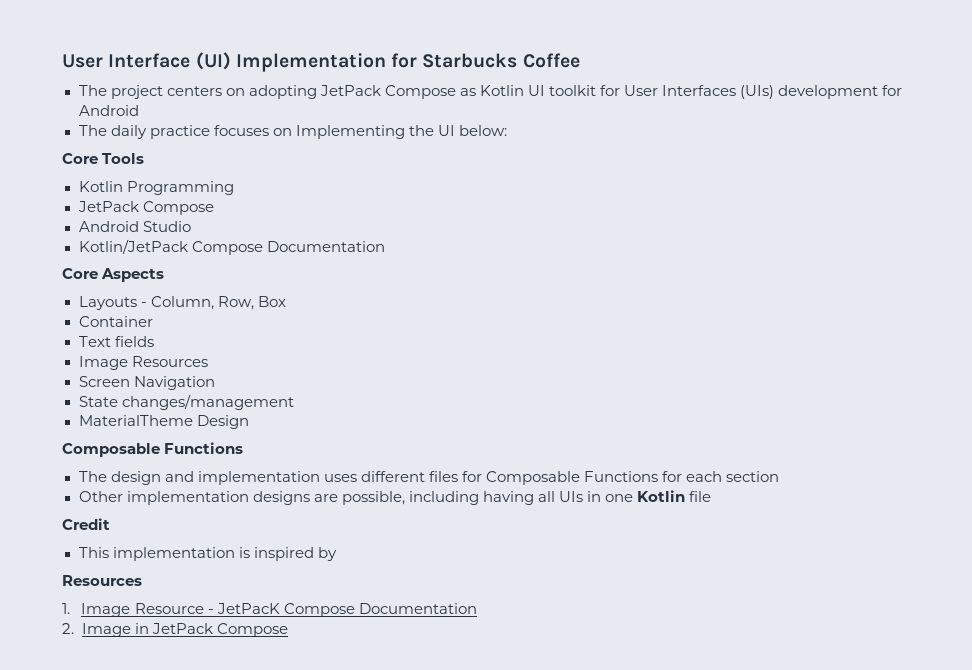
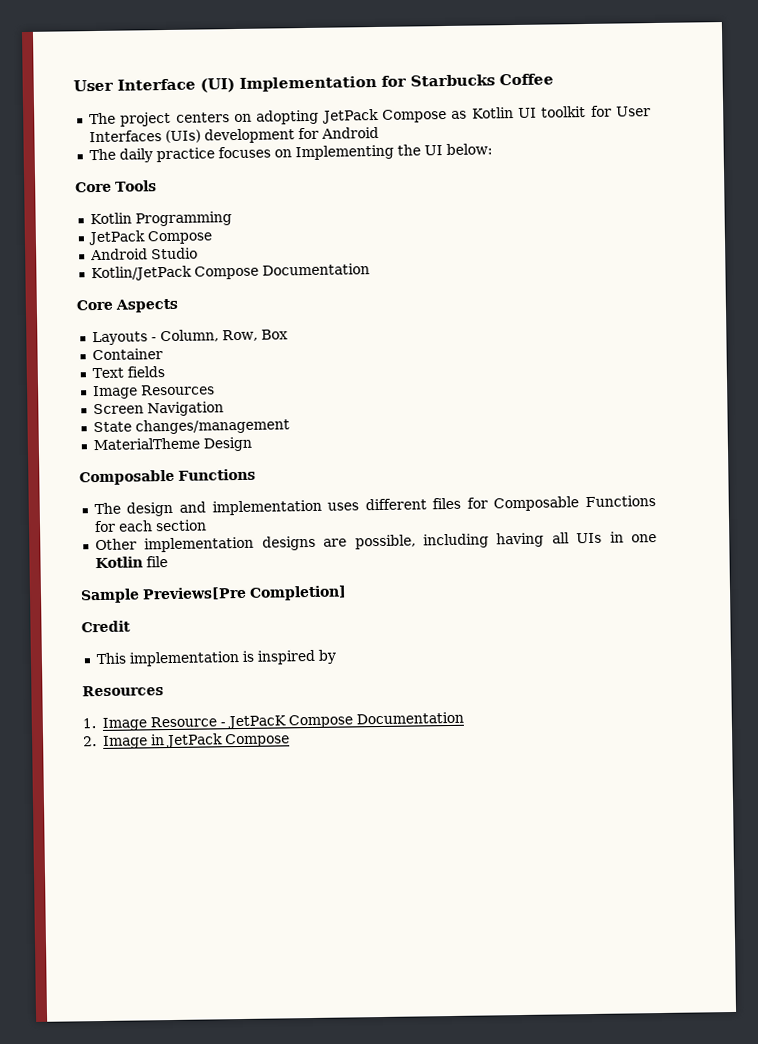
+ Sample Previews[Pre Completion]

